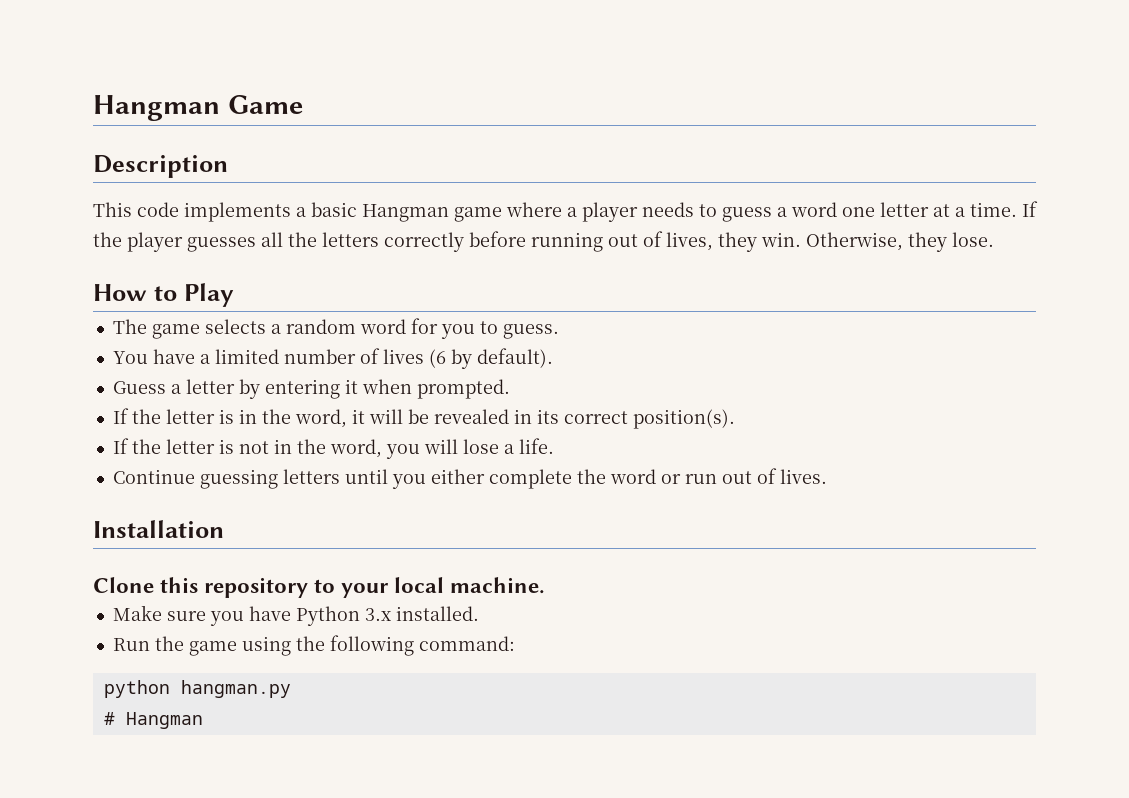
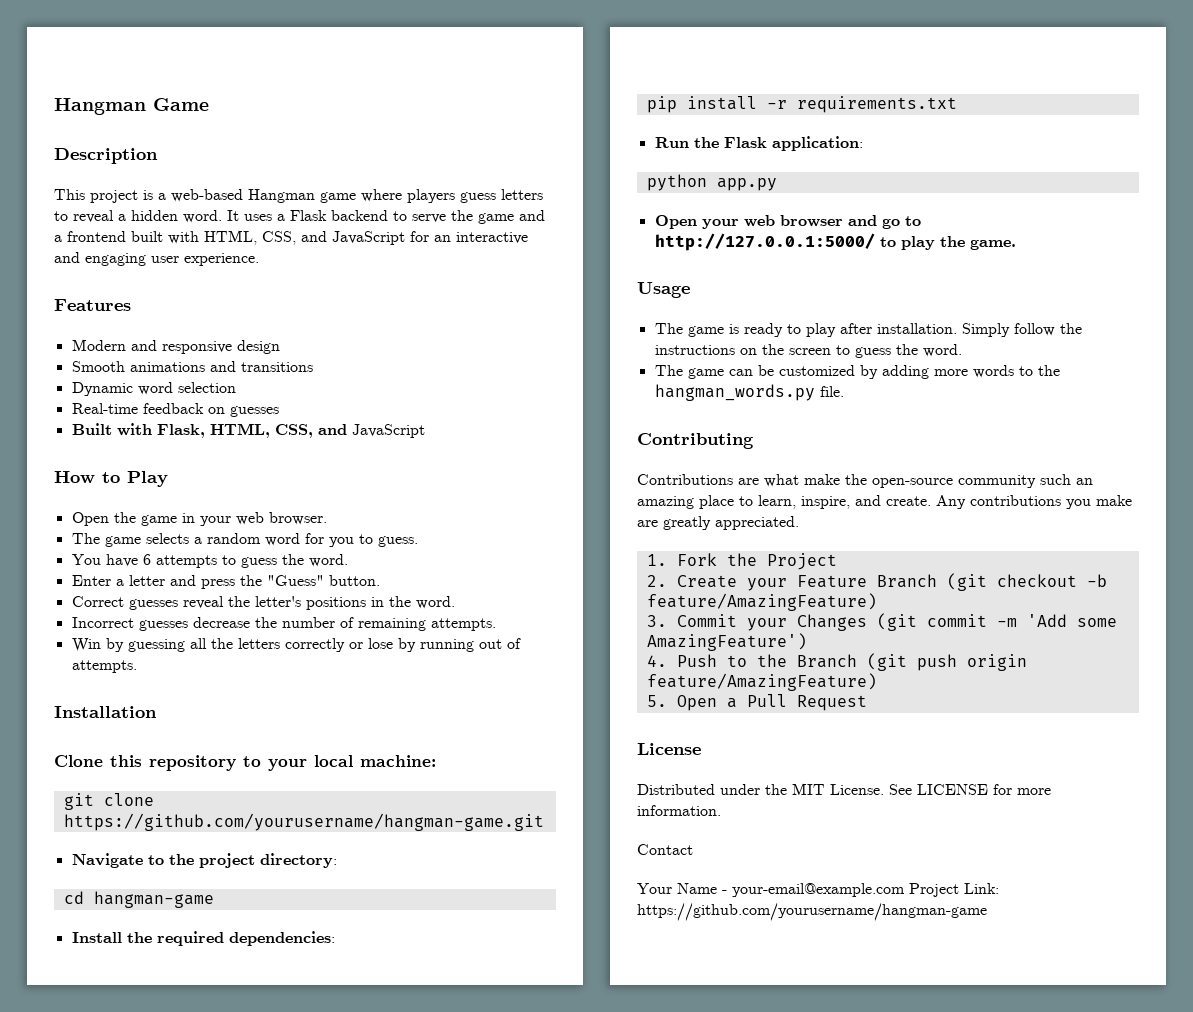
- This code implements a basic Hangman game where a player needs to guess a word one letter at a time. If the player guesses all the letters correctly before running out of lives, they win. Otherwise, they lose.
+ This project is a web-based Hangman game where players guess letters to reveal a hidden word. It uses a Flask backend to serve the game and a frontend built with HTML, CSS, and JavaScript for an interactive and engaging user experience.
+ Features
+ Modern and responsive design
+ Smooth animations and transitions
+ Dynamic word selection
+ Real-time feedback on guesses
+ Built with Flask, HTML, CSS, and JavaScript
  How to Play
+ Open the game in your web browser.
- You have a limited number of lives (6 by default).
- Guess a letter by entering it when prompted.
- If the letter is in the word, it will be revealed in its correct position(s).
- If the letter is not in the word, you will lose a life.
- Continue guessing letters until you either complete the word or run out of lives.
+ You have 6 attempts to guess the word.
+ Enter a letter and press the "Guess" button.
+ Correct guesses reveal the letter's positions in the word.
+ Incorrect guesses decrease the number of remaining attempts.
+ Win by guessing all the letters correctly or lose by running out of attempts.
- Clone this repository to your local machine.
- Make sure you have Python 3.x installed.
- Run the game using the following command:
- python hangman.py
- # Hangman
+ Clone this repository to your local machine:
+ git clone https://github.com/yourusername/hangman-game.git
+ Navigate to the project directory:
+ cd hangman-game
+ Install the required dependencies:
+ pip install -r requirements.txt
+ Run the Flask application:
+ python app.py
+ Open your web browser and go to http://127.0.0.1:5000/ to play the game.
+ Usage
+ The game is ready to play after installation. Simply follow the instructions on the screen to guess the word.
+ The game can be customized by adding more words to the hangman_words.py file.
+ Contributing
+ Contributions are what make the open-source community such an amazing place to learn, inspire, and create. Any contributions you make are greatly appreciated.
+ 1. Fork the Project
+ 2. Create your Feature Branch (git checkout -b feature/AmazingFeature)
+ 3. Commit your Changes (git commit -m 'Add some AmazingFeature')
+ 4. Push to the Branch (git push origin feature/AmazingFeature)
+ 5. Open a Pull Request
+ License
+ Distributed under the MIT License. See LICENSE for more information.
+ Contact
+ Your Name - your-email@example.com Project Link: https://github.com/yourusername/hangman-game

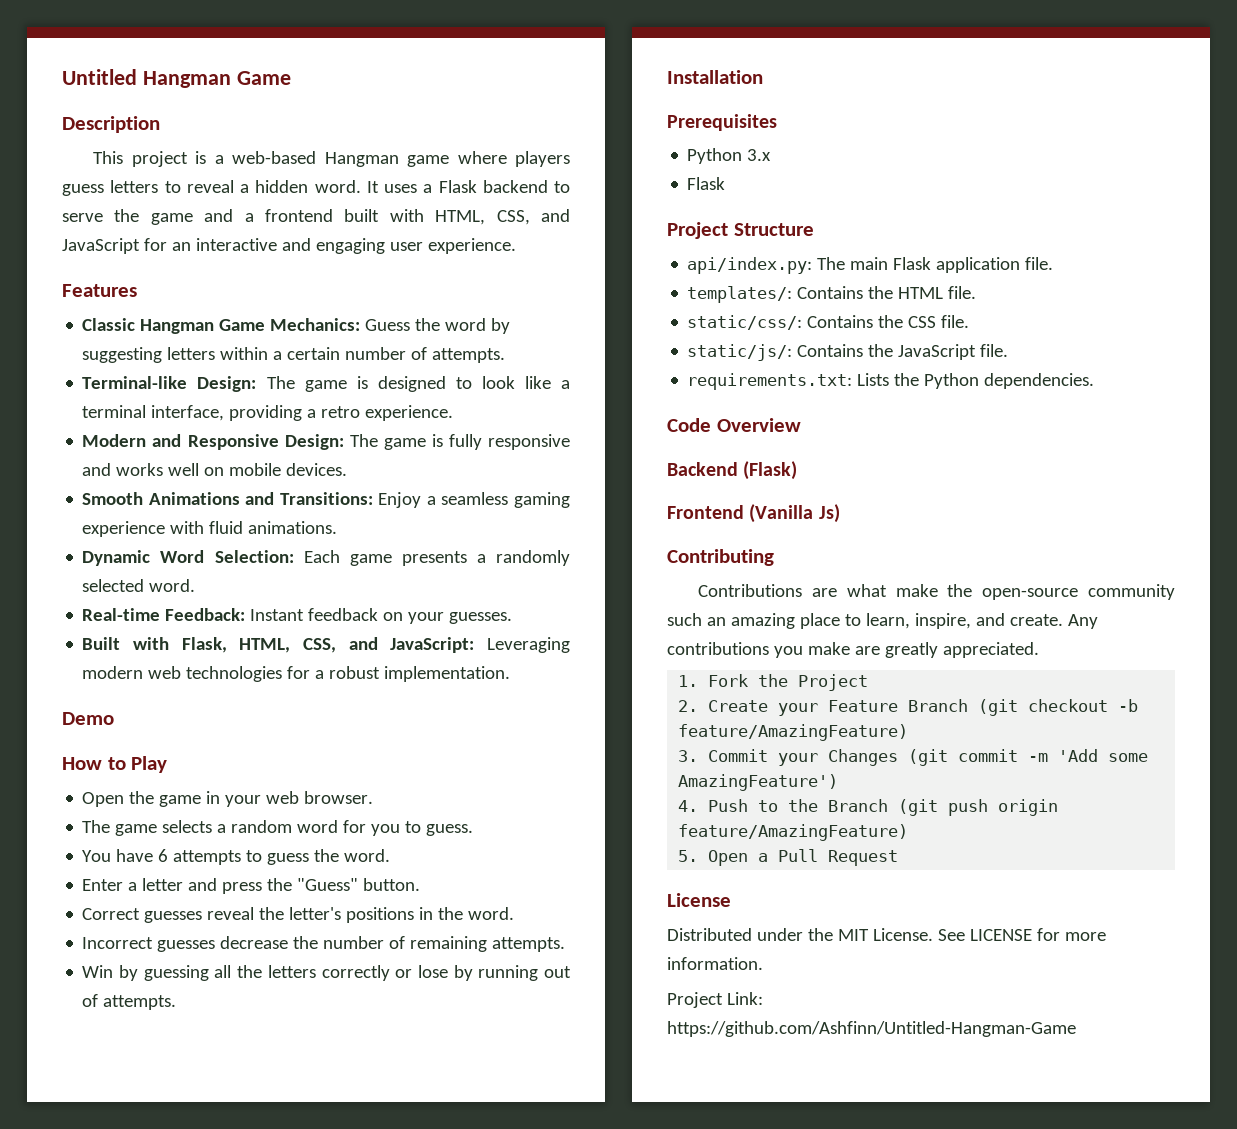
- Hangman Game
+ Untitled Hangman Game
- Modern and responsive design
- Smooth animations and transitions
- Dynamic word selection
- Real-time feedback on guesses
+ Classic Hangman Game Mechanics: Guess the word by suggesting letters within a certain number of attempts.
+ Terminal-like Design: The game is designed to look like a terminal interface, providing a retro experience.
+ Modern and Responsive Design: The game is fully responsive and works well on mobile devices.
+ Smooth Animations and Transitions: Enjoy a seamless gaming experience with fluid animations.
+ Dynamic Word Selection: Each game presents a randomly selected word.
+ Real-time Feedback: Instant feedback on your guesses.
- Built with Flask, HTML, CSS, and JavaScript
+ Built with Flask, HTML, CSS, and JavaScript: Leveraging modern web technologies for a robust implementation.
+ Demo
- Clone this repository to your local machine:
- git clone https://github.com/yourusername/hangman-game.git
- Navigate to the project directory:
- cd hangman-game
- Install the required dependencies:
- pip install -r requirements.txt
- Run the Flask application:
- python app.py
- Open your web browser and go to http://127.0.0.1:5000/ to play the game.
- Usage
- The game is ready to play after installation. Simply follow the instructions on the screen to guess the word.
- The game can be customized by adding more words to the hangman_words.py file.
+ Prerequisites
+ Python 3.x
+ Flask
+ Project Structure
+ api/index.py: The main Flask application file.
+ templates/: Contains the HTML file.
+ static/css/: Contains the CSS file.
+ static/js/: Contains the JavaScript file.
+ requirements.txt: Lists the Python dependencies.
+ Code Overview
+ Backend (Flask)
+ Frontend (Vanilla Js)
- Contact
- Your Name - your-email@example.com Project Link: https://github.com/yourusername/hangman-game
+ Project Link: https://github.com/Ashfinn/Untitled-Hangman-Game

